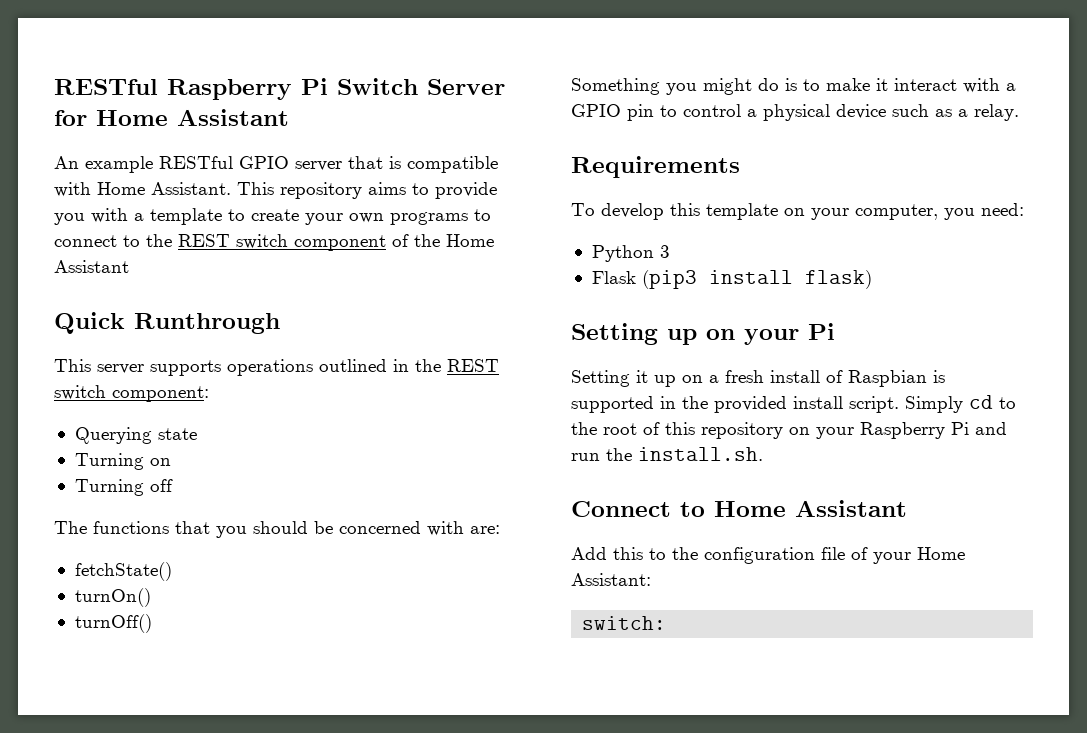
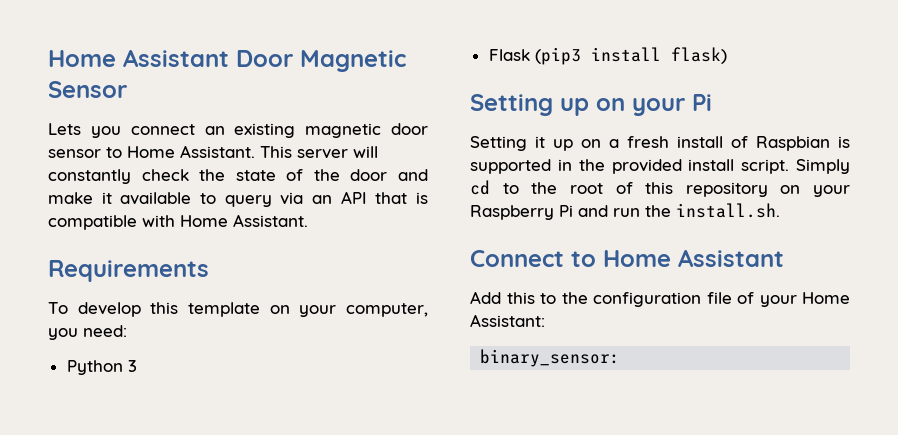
- RESTful Raspberry Pi Switch Server for Home Assistant
- An example RESTful GPIO server that is compatible with Home Assistant. This repository aims to provide you with a template to create your own programs to connect to the REST switch component of the Home Assistant
- Quick Runthrough
- This server supports operations outlined in the REST switch component:
- Querying state
- Turning on
- Turning off
- The functions that you should be concerned with are:
- fetchState()
- turnOn()
- turnOff()
- Something you might do is to make it interact with a GPIO pin to control a physical device such as a relay.
+ Home Assistant Door Magnetic Sensor
+ Lets you connect an existing magnetic door sensor to Home Assistant. This server will constantly check the state of the door and make it available to query via an API that is compatible with Home Assistant.
- switch:
+ binary_sensor:

